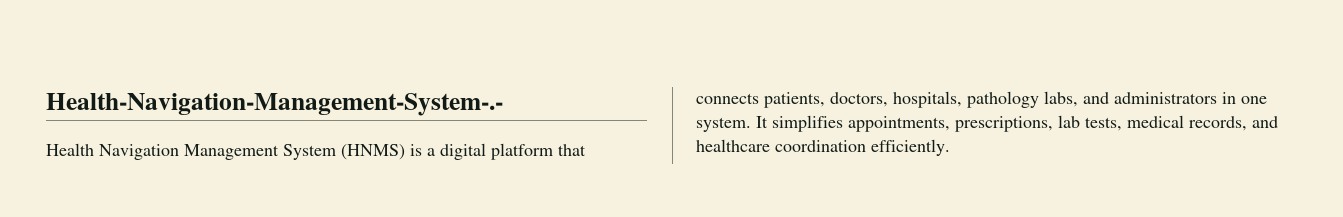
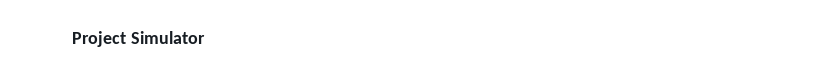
- Health-Navigation-Management-System-.-
- Health Navigation Management System (HNMS) is a digital platform that connects patients, doctors, hospitals, pathology labs, and administrators in one system. It simplifies appointments, prescriptions, lab tests, medical records, and healthcare coordination efficiently.
+ Project Simulator

